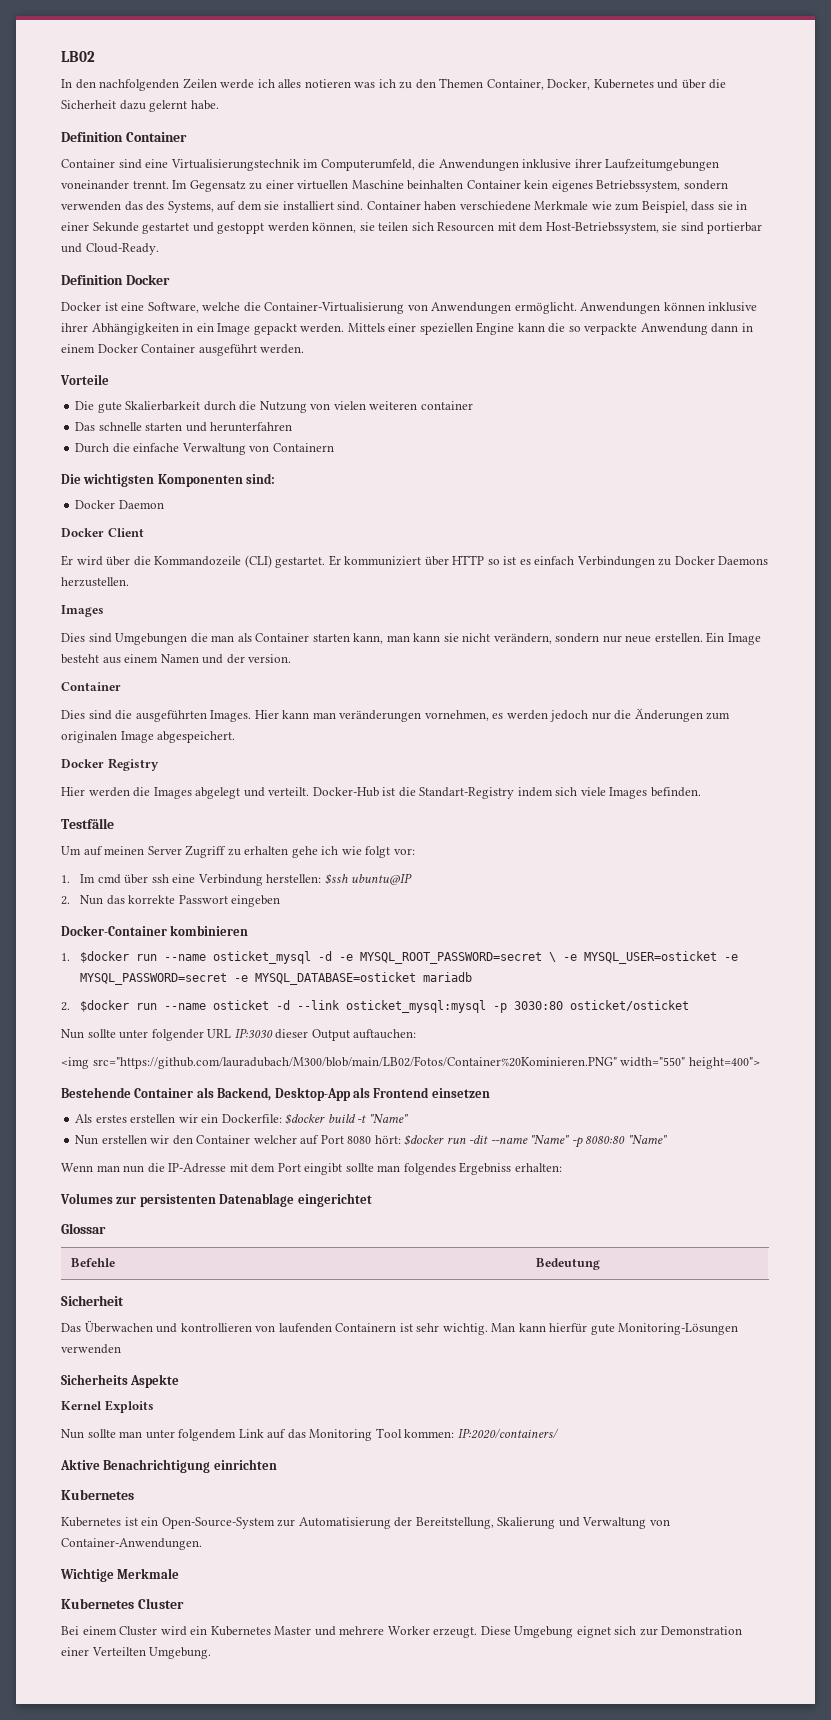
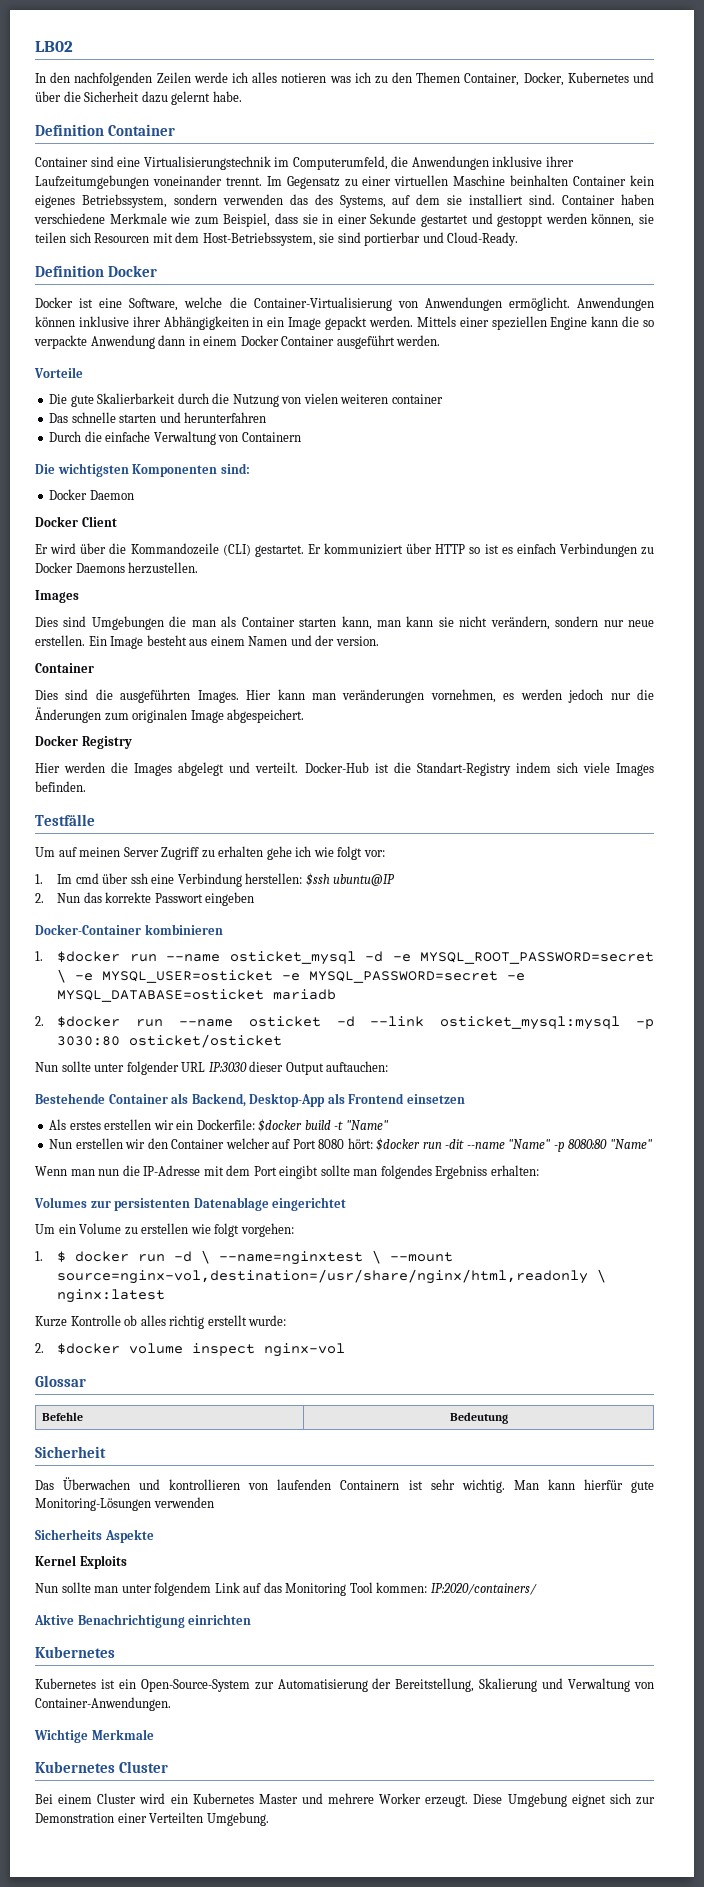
- <img src="https://github.com/lauradubach/M300/blob/main/LB02/Fotos/Container%20Kominieren.PNG" width="550" height=400">
+ Um ein Volume zu erstellen wie folgt vorgehen:
+ 1. $ docker run -d \ --name=nginxtest \ --mount source=nginx-vol,destination=/usr/share/nginx/html,readonly \ nginx:latest
+ Kurze Kontrolle ob alles richtig erstellt wurde:
+ 2. $docker volume inspect nginx-vol

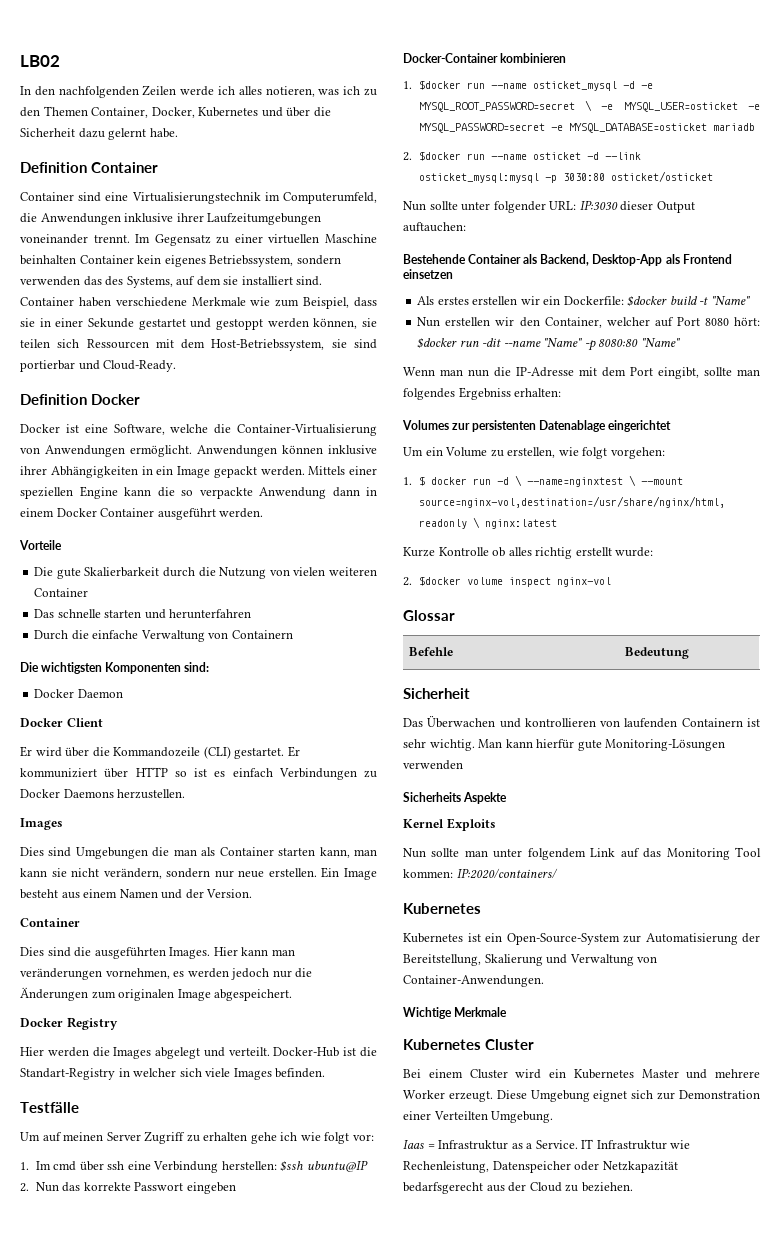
- In den nachfolgenden Zeilen werde ich alles notieren was ich zu den Themen Container, Docker, Kubernetes und über die Sicherheit dazu gelernt habe.
+ In den nachfolgenden Zeilen werde ich alles notieren, was ich zu den Themen Container, Docker, Kubernetes und über die Sicherheit dazu gelernt habe.
- Container haben verschiedene Merkmale wie zum Beispiel, dass sie in einer Sekunde gestartet und gestoppt werden können, sie teilen sich Resourcen mit dem Host-Betriebssystem, sie sind portierbar und Cloud-Ready.
+ Container haben verschiedene Merkmale wie zum Beispiel, dass sie in einer Sekunde gestartet und gestoppt werden können, sie teilen sich Ressourcen mit dem Host-Betriebssystem, sie sind portierbar und Cloud-Ready.
- Die gute Skalierbarkeit durch die Nutzung von vielen weiteren container
+ Die gute Skalierbarkeit durch die Nutzung von vielen weiteren Container
- Ein Image besteht aus einem Namen und der version.
+ Ein Image besteht aus einem Namen und der Version.
- Docker-Hub ist die Standart-Registry indem sich viele Images befinden.
+ Docker-Hub ist die Standart-Registry in welcher sich viele Images befinden.
- Nun sollte unter folgender URL IP:3030 dieser Output auftauchen:
+ Nun sollte unter folgender URL: IP:3030 dieser Output auftauchen:
- Nun erstellen wir den Container welcher auf Port 8080 hört: $docker run -dit --name "Name" -p 8080:80 "Name"
+ Nun erstellen wir den Container, welcher auf Port 8080 hört: $docker run -dit --name "Name" -p 8080:80 "Name"
- Wenn man nun die IP-Adresse mit dem Port eingibt sollte man folgendes Ergebniss erhalten:
+ Wenn man nun die IP-Adresse mit dem Port eingibt, sollte man folgendes Ergebniss erhalten:
- Um ein Volume zu erstellen wie folgt vorgehen:
+ Um ein Volume zu erstellen, wie folgt vorgehen:
- Aktive Benachrichtigung einrichten
+ Iaas = Infrastruktur as a Service. IT Infrastruktur wie Rechenleistung, Datenspeicher oder Netzkapazität bedarfsgerecht aus der Cloud zu beziehen.

